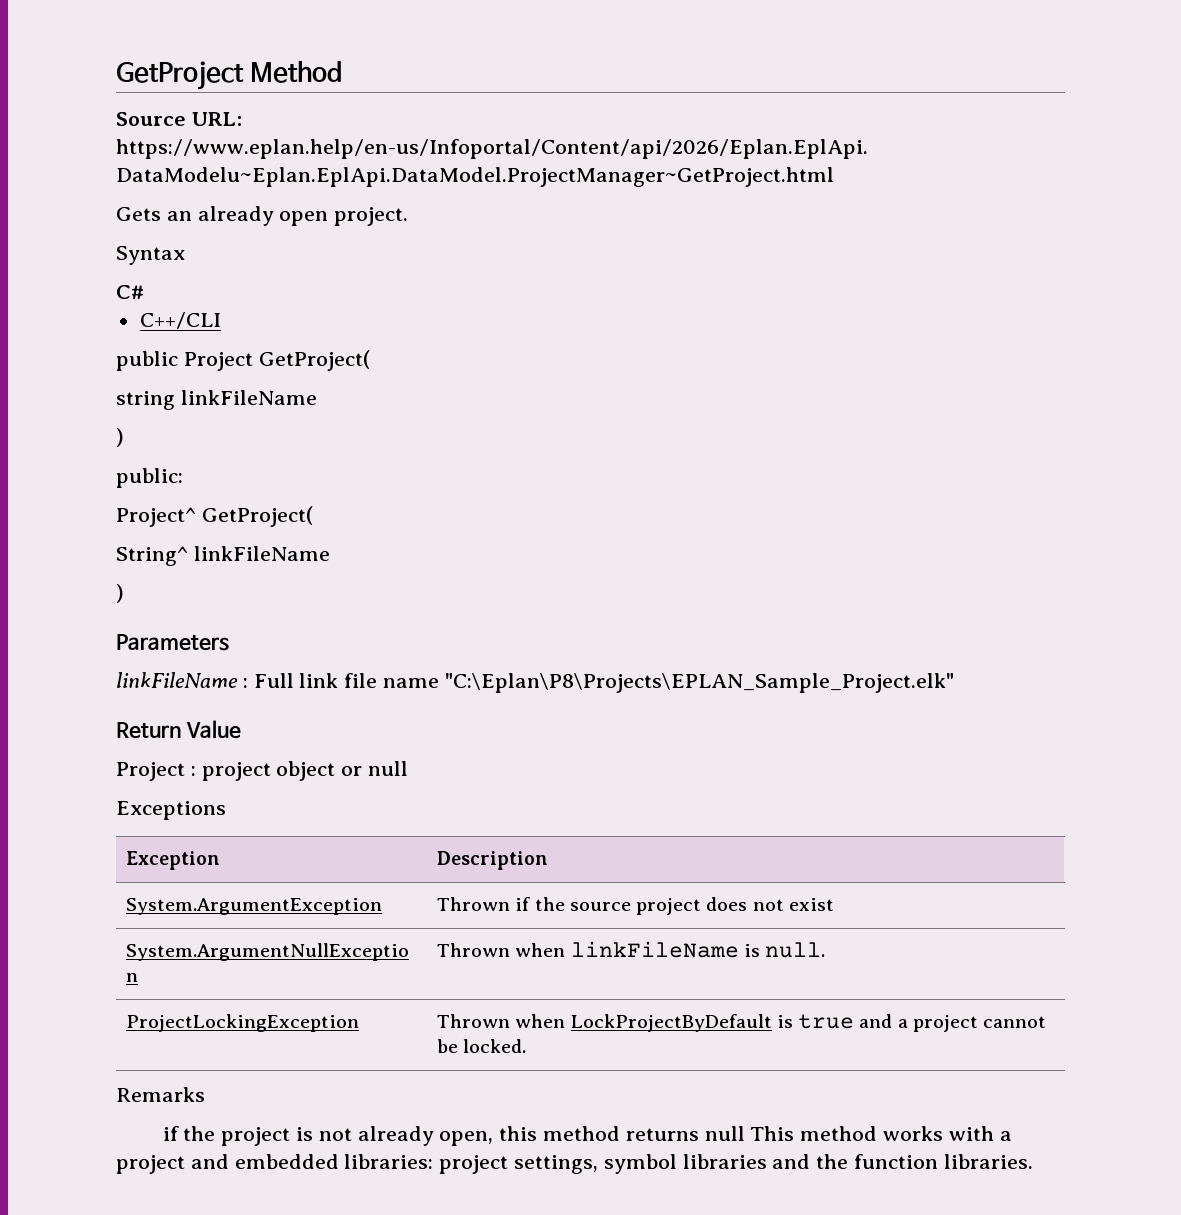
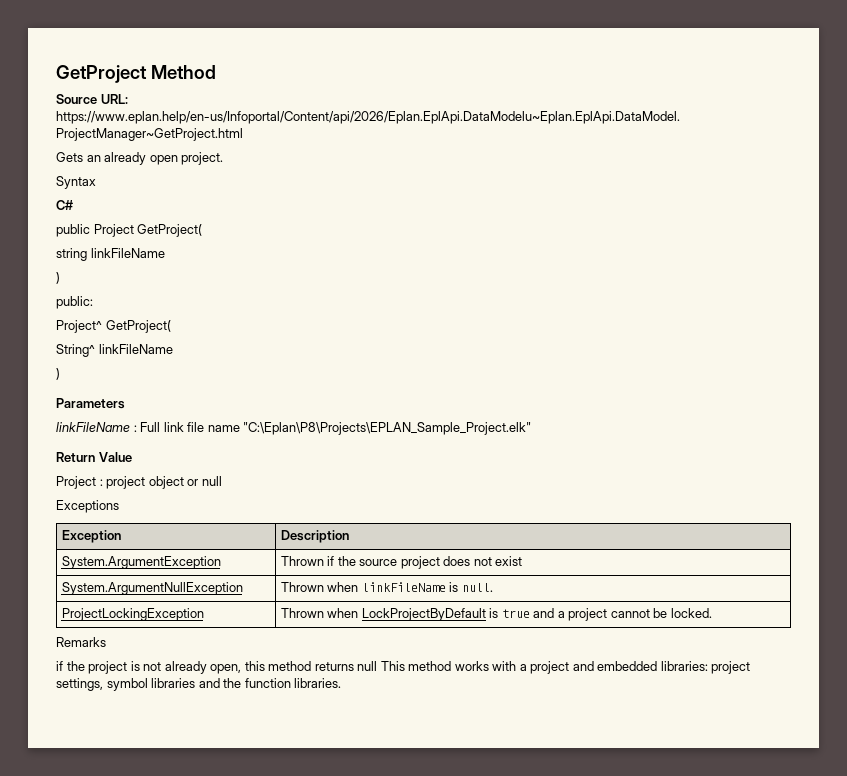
- C++/CLI

